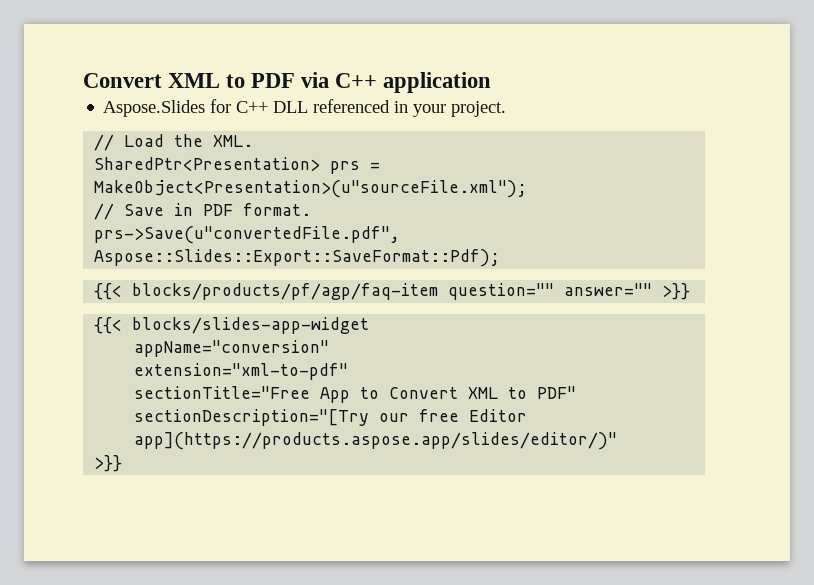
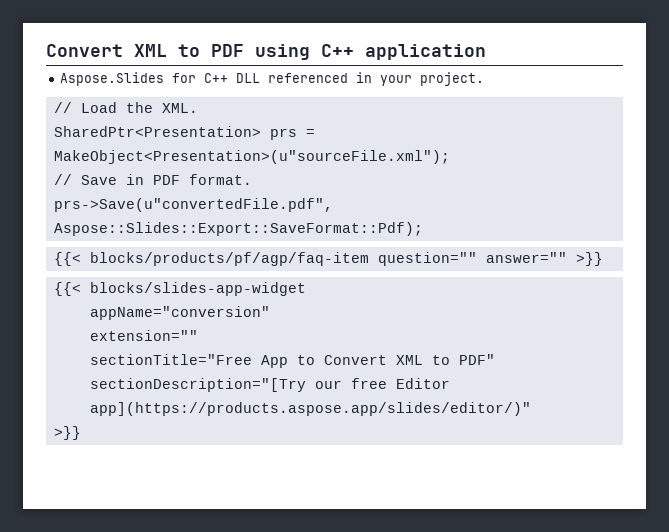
- Convert XML to PDF via C++ application
+ Convert XML to PDF using C++ application
- extension="xml-to-pdf"
+ extension=""

